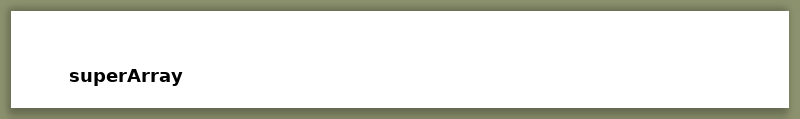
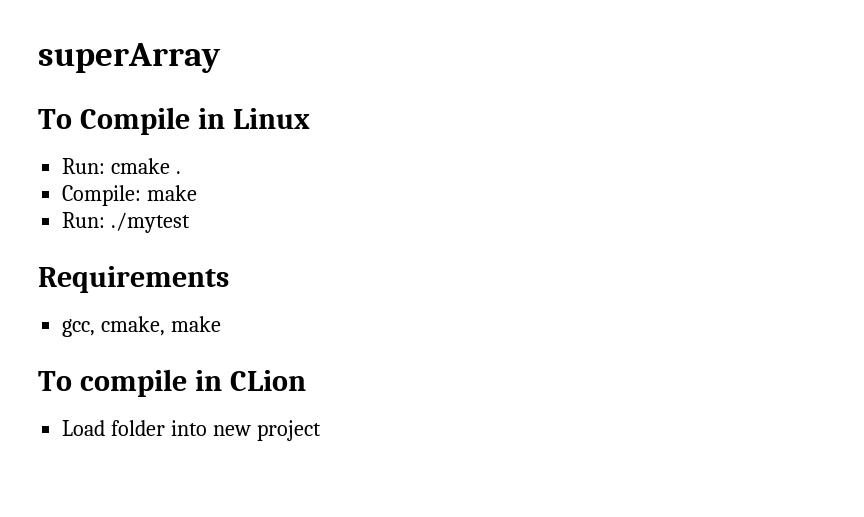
+ To Compile in Linux
+ Run: cmake .
+ Compile: make
+ Run: ./mytest
+ Requirements
+ gcc, cmake, make
+ To compile in CLion
+ Load folder into new project

